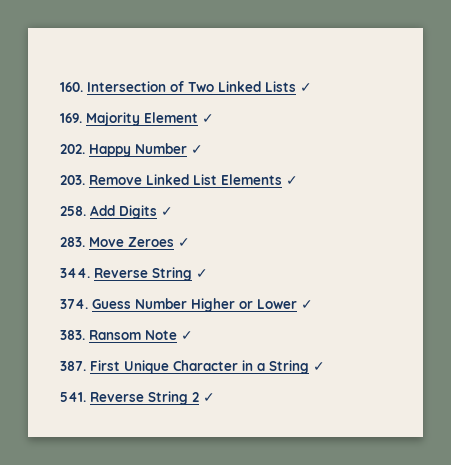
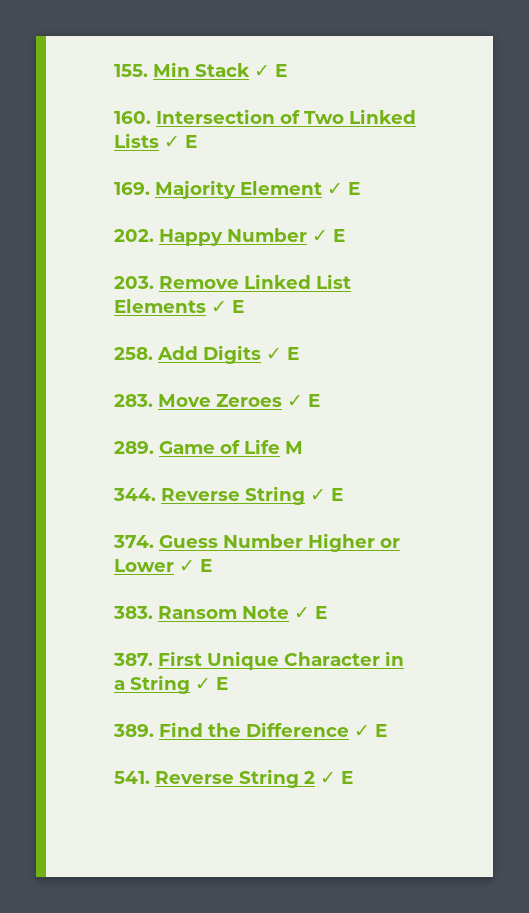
+ 155. Min Stack ✓ E
- 160. Intersection of Two Linked Lists ✓
+ 160. Intersection of Two Linked Lists ✓ E
- 169. Majority Element ✓
+ 169. Majority Element ✓ E
- 202. Happy Number ✓
+ 202. Happy Number ✓ E
- 203. Remove Linked List Elements ✓
+ 203. Remove Linked List Elements ✓ E
- 258. Add Digits ✓
+ 258. Add Digits ✓ E
- 283. Move Zeroes ✓
+ 283. Move Zeroes ✓ E
+ 289. Game of Life M
- 344. Reverse String ✓
+ 344. Reverse String ✓ E
- 374. Guess Number Higher or Lower ✓
+ 374. Guess Number Higher or Lower ✓ E
- 383. Ransom Note ✓
+ 383. Ransom Note ✓ E
- 387. First Unique Character in a String ✓
+ 387. First Unique Character in a String ✓ E
+ 389. Find the Difference ✓ E
- 541. Reverse String 2 ✓
+ 541. Reverse String 2 ✓ E

